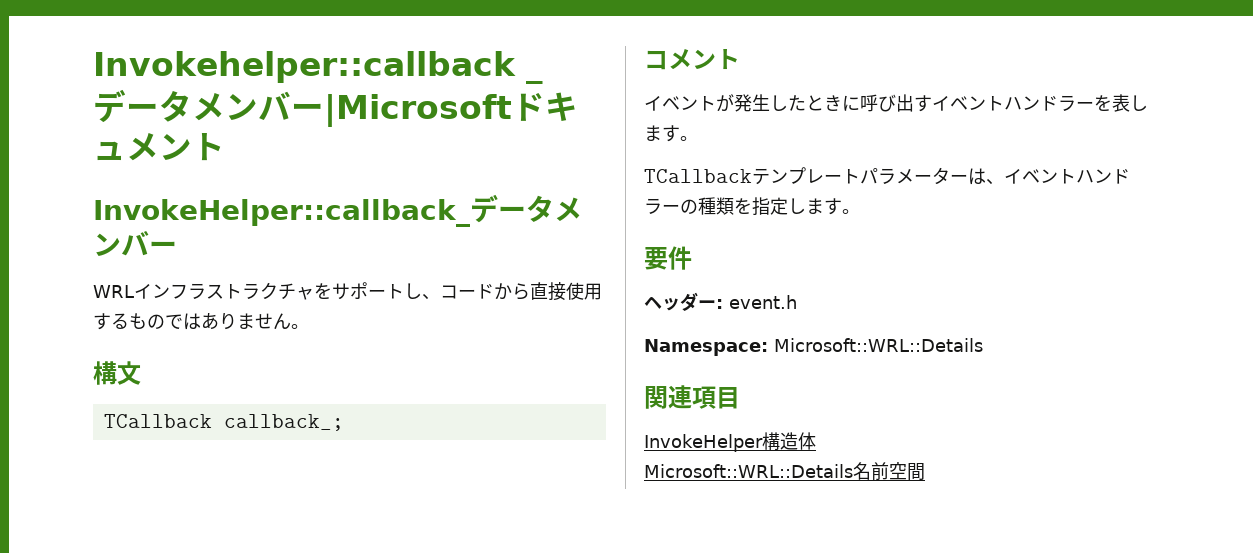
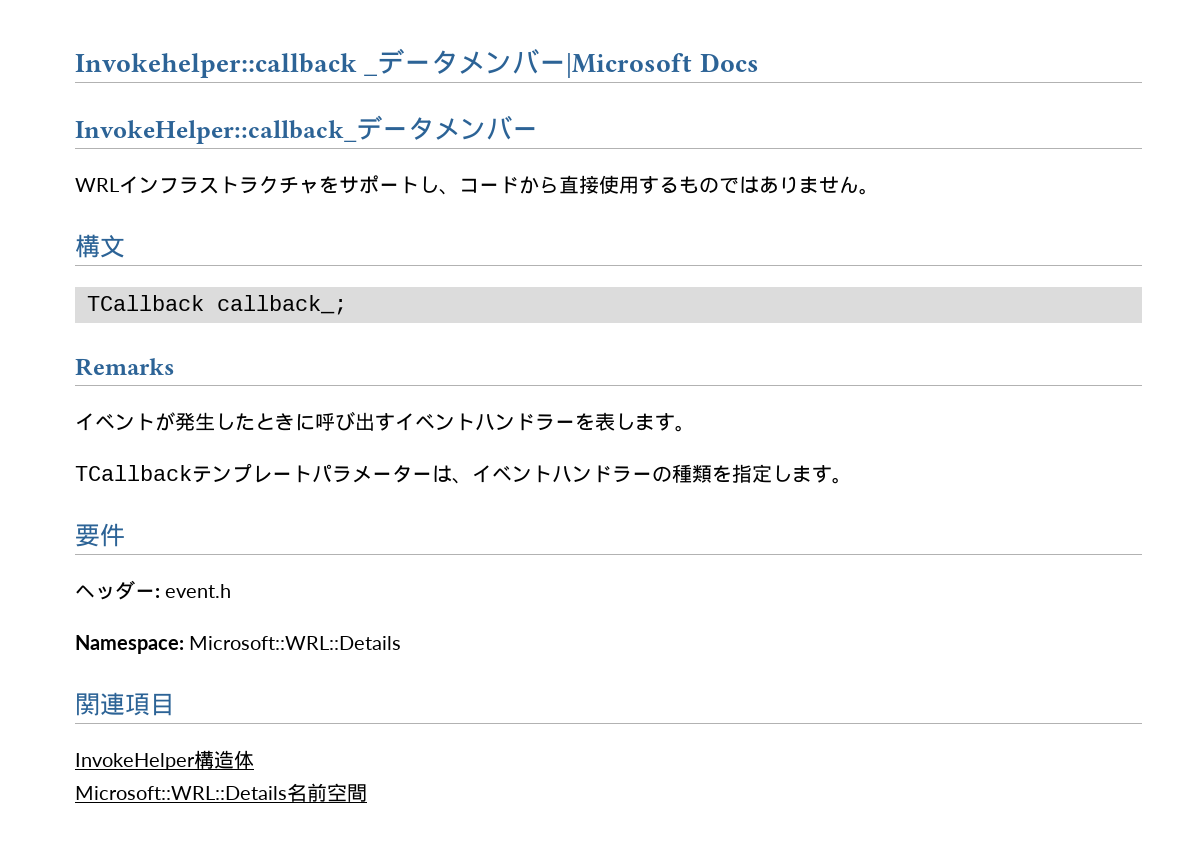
- Invokehelper::callback _データメンバー|Microsoftドキュメント
+ Invokehelper::callback _データメンバー|Microsoft Docs
- コメント
+ Remarks

